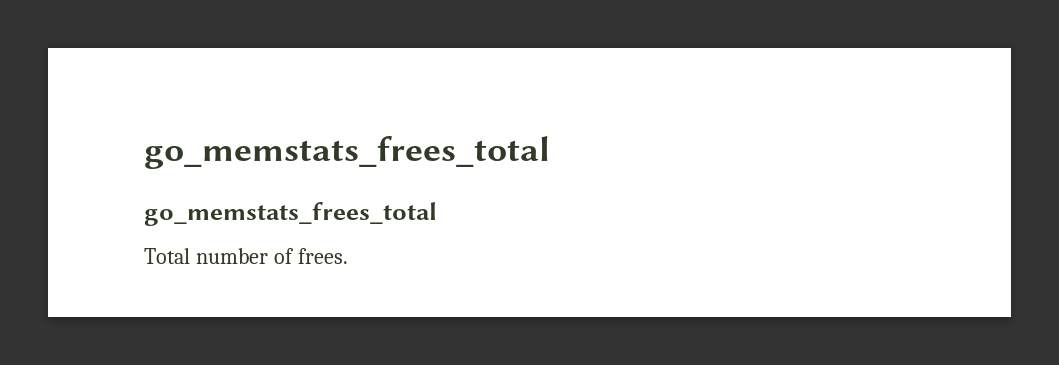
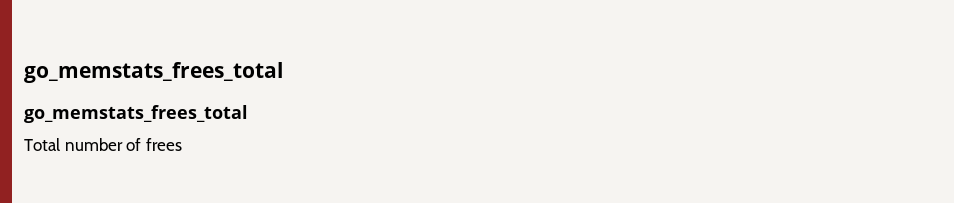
- Total number of frees.
+ Total number of frees

